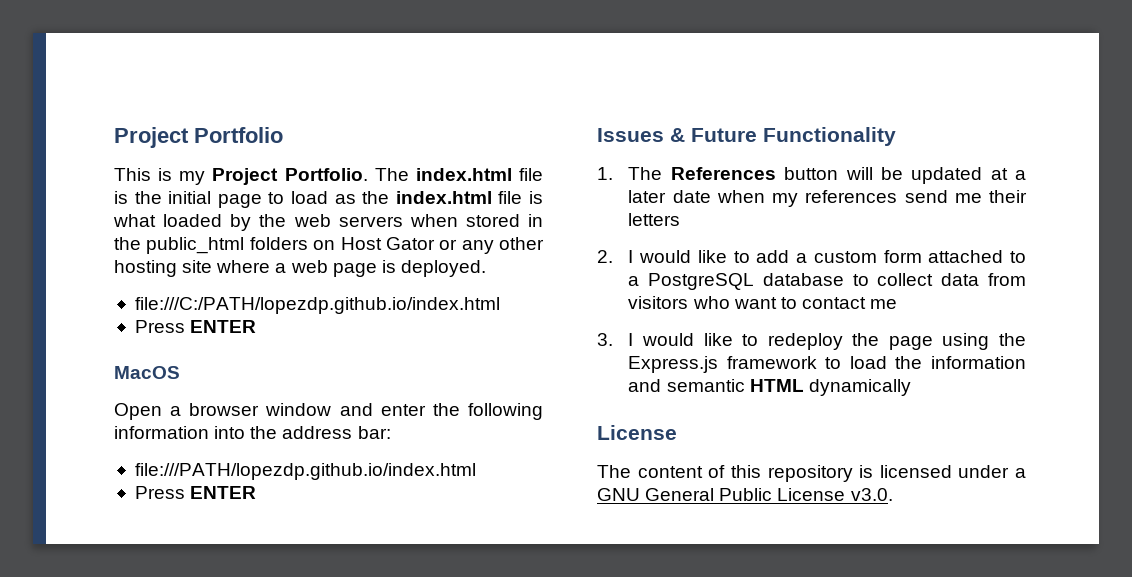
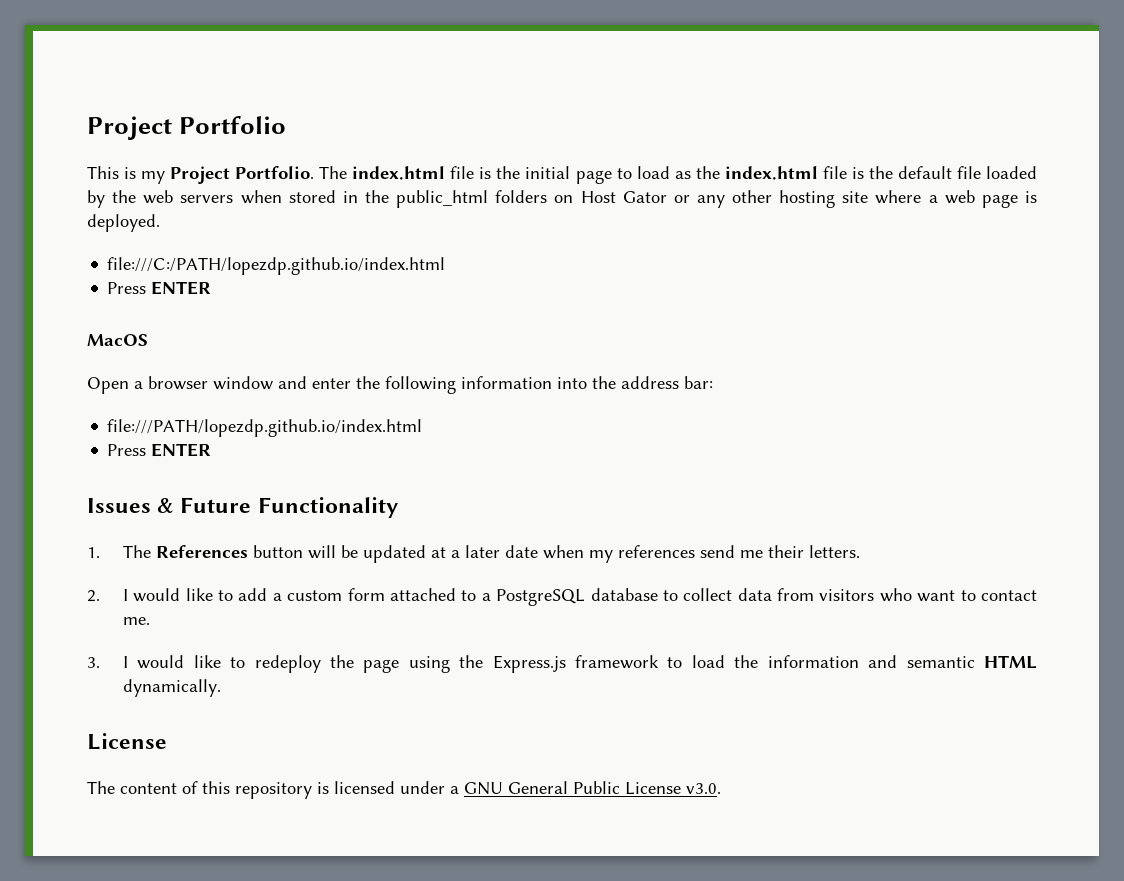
- The index.html file is the initial page to load as the index.html file is what loaded by the web servers when stored in the public_html folders on Host Gator or any other hosting site where a web page is deployed.
+ The index.html file is the initial page to load as the index.html file is the default file loaded by the web servers when stored in the public_html folders on Host Gator or any other hosting site where a web page is deployed.
- 1. The References button will be updated at a later date when my references send me their letters
+ 1. The References button will be updated at a later date when my references send me their letters.
- 2. I would like to add a custom form attached to a PostgreSQL database to collect data from visitors who want to contact me
+ 2. I would like to add a custom form attached to a PostgreSQL database to collect data from visitors who want to contact me.
- 3. I would like to redeploy the page using the Express.js framework to load the information and semantic HTML dynamically
+ 3. I would like to redeploy the page using the Express.js framework to load the information and semantic HTML dynamically.

